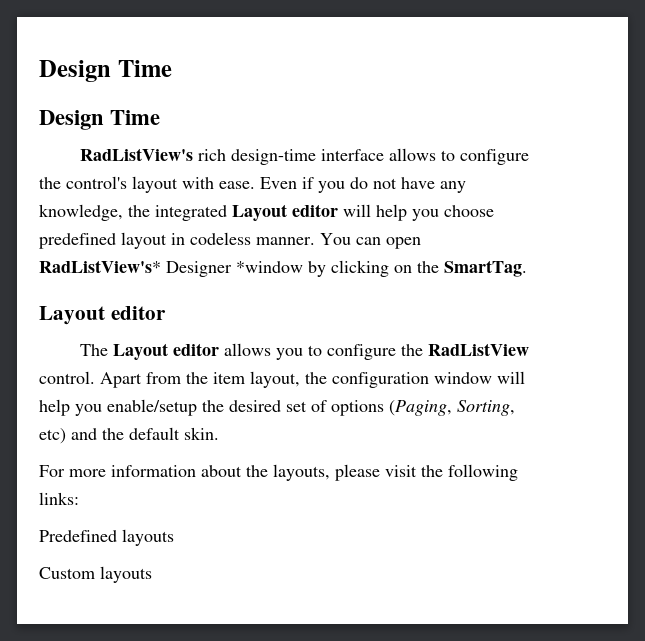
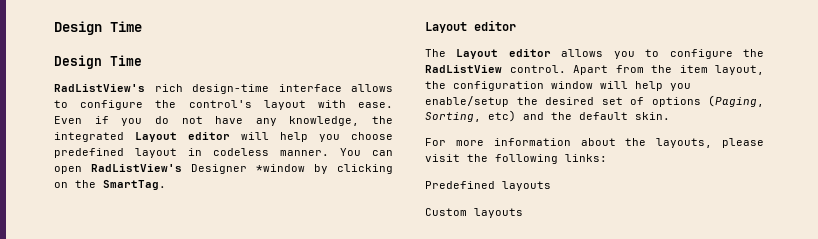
- You can open RadListView's* Designer *window by clicking on the SmartTag.
+ You can open RadListView's Designer *window by clicking on the SmartTag.

